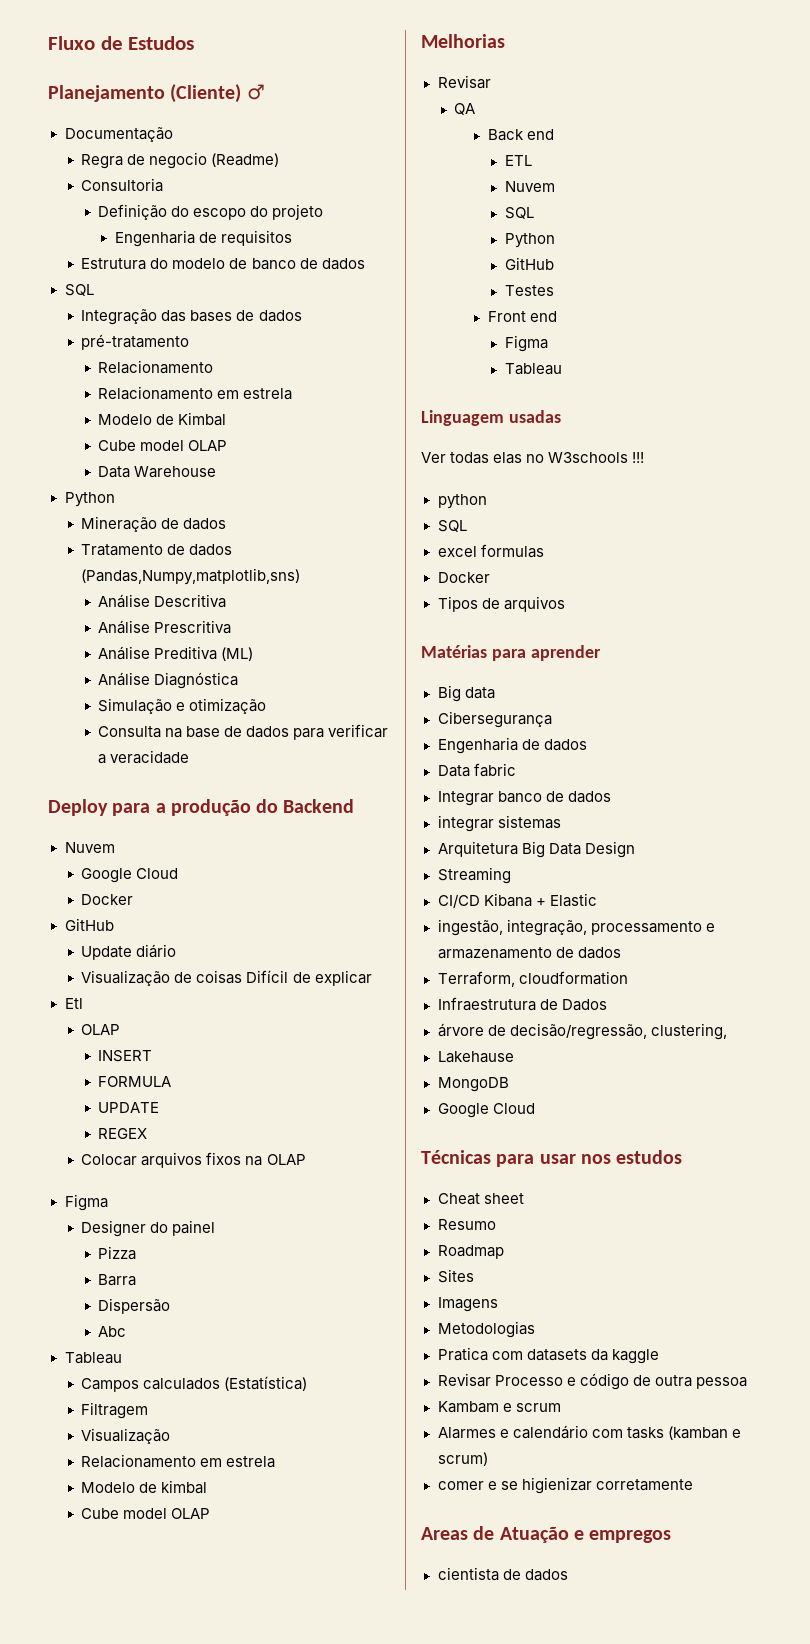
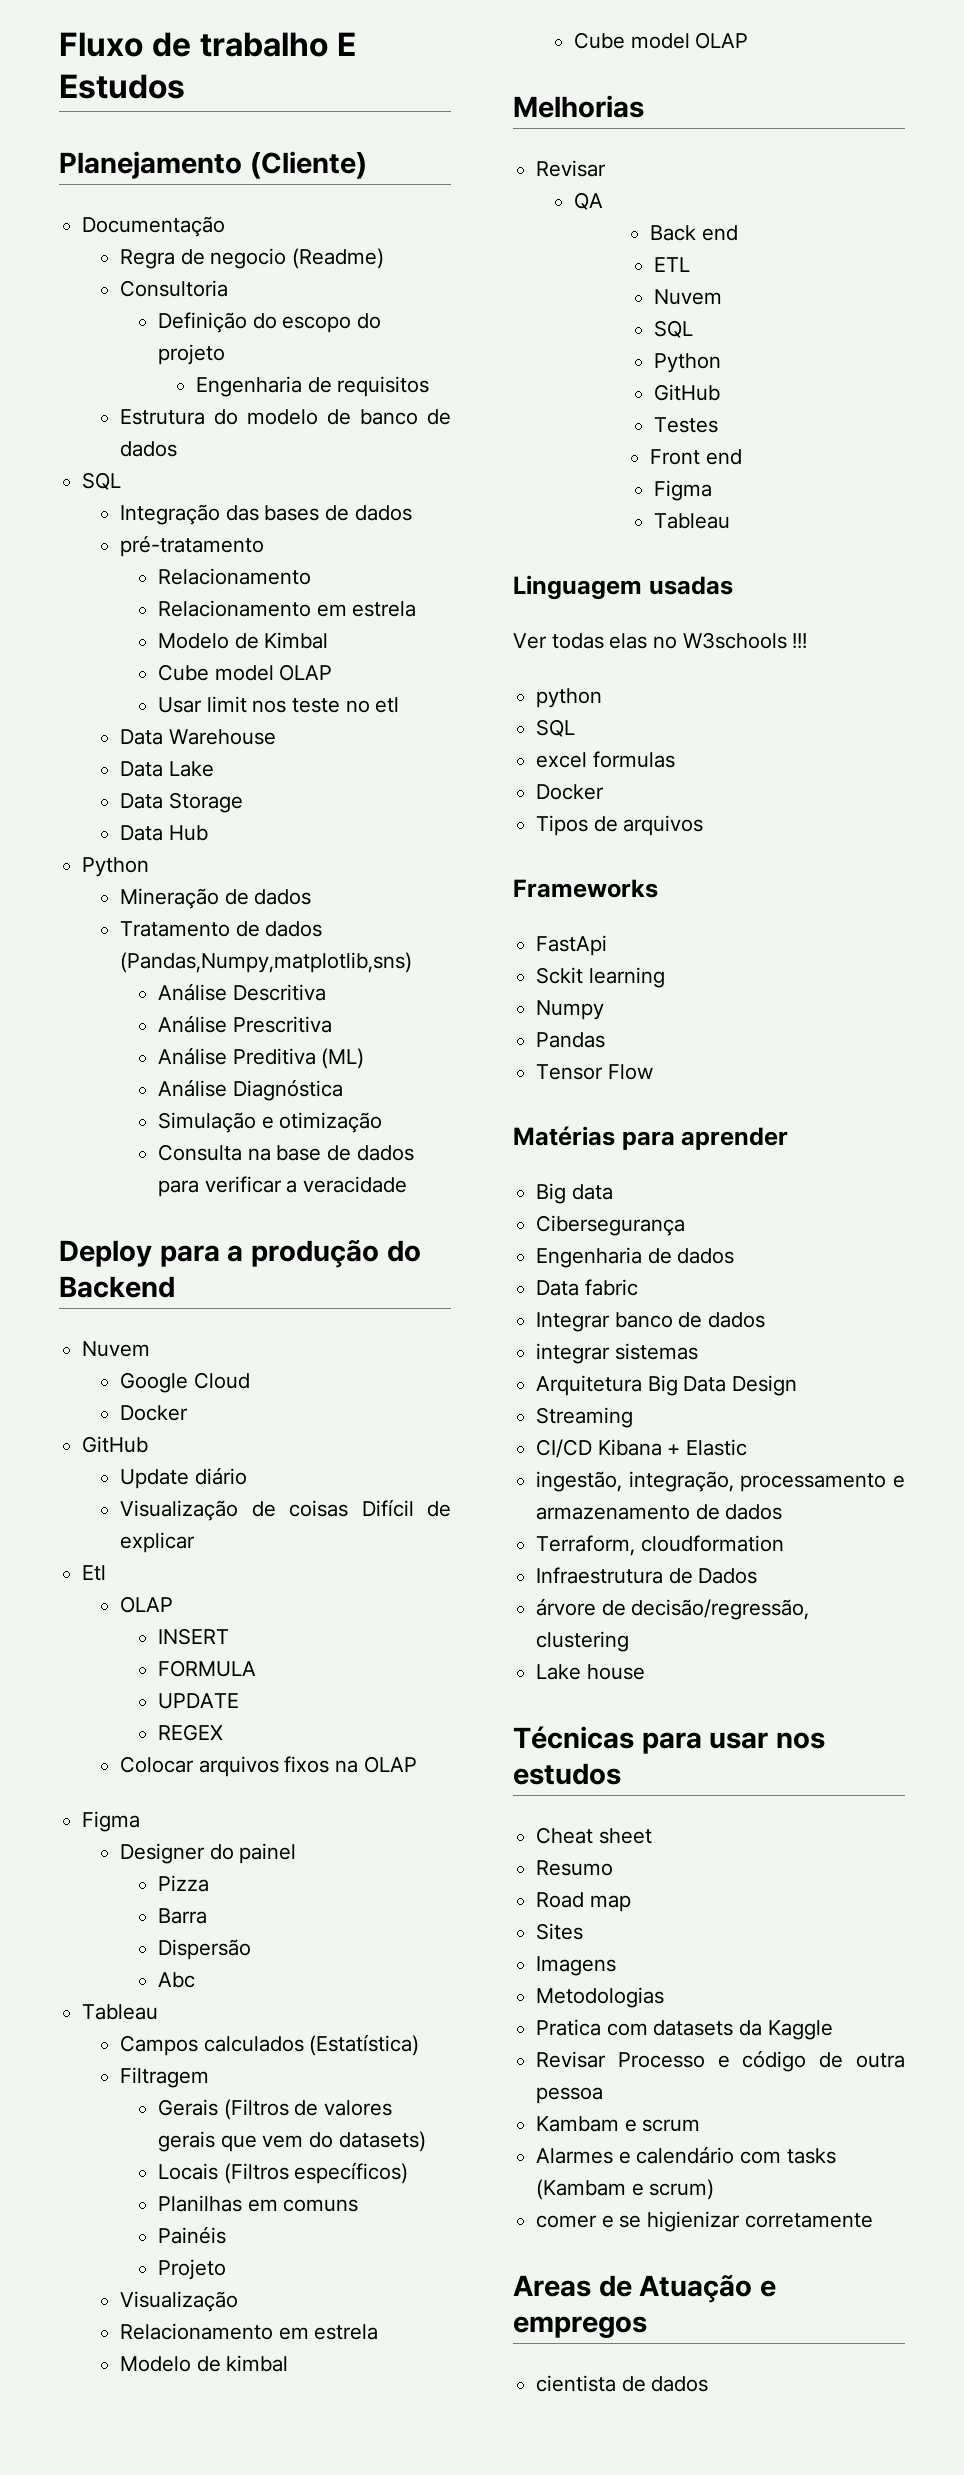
- Fluxo de Estudos
+ Fluxo de trabalho E Estudos
- Planejamento (Cliente) ♂
+ Planejamento (Cliente)
+ Usar limit nos teste no etl
  Data Warehouse
+ Data Lake
+ Data Storage
+ Data Hub
+ Gerais (Filtros de valores gerais que vem do datasets)
+ Locais (Filtros específicos)
+ Planilhas em comuns
+ Painéis
+ Projeto
+ Frameworks
+ FastApi
+ Sckit learning
+ Numpy
+ Pandas
+ Tensor Flow
- árvore de decisão/regressão, clustering,
- Lakehause
- MongoDB
- Google Cloud
+ árvore de decisão/regressão, clustering
+ Lake house
- Roadmap
+ Road map
- Pratica com datasets da kaggle
+ Pratica com datasets da Kaggle
- Alarmes e calendário com tasks (kamban e scrum)
+ Alarmes e calendário com tasks (Kambam e scrum)

